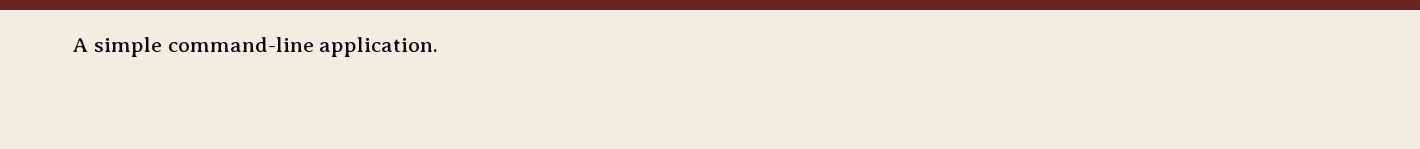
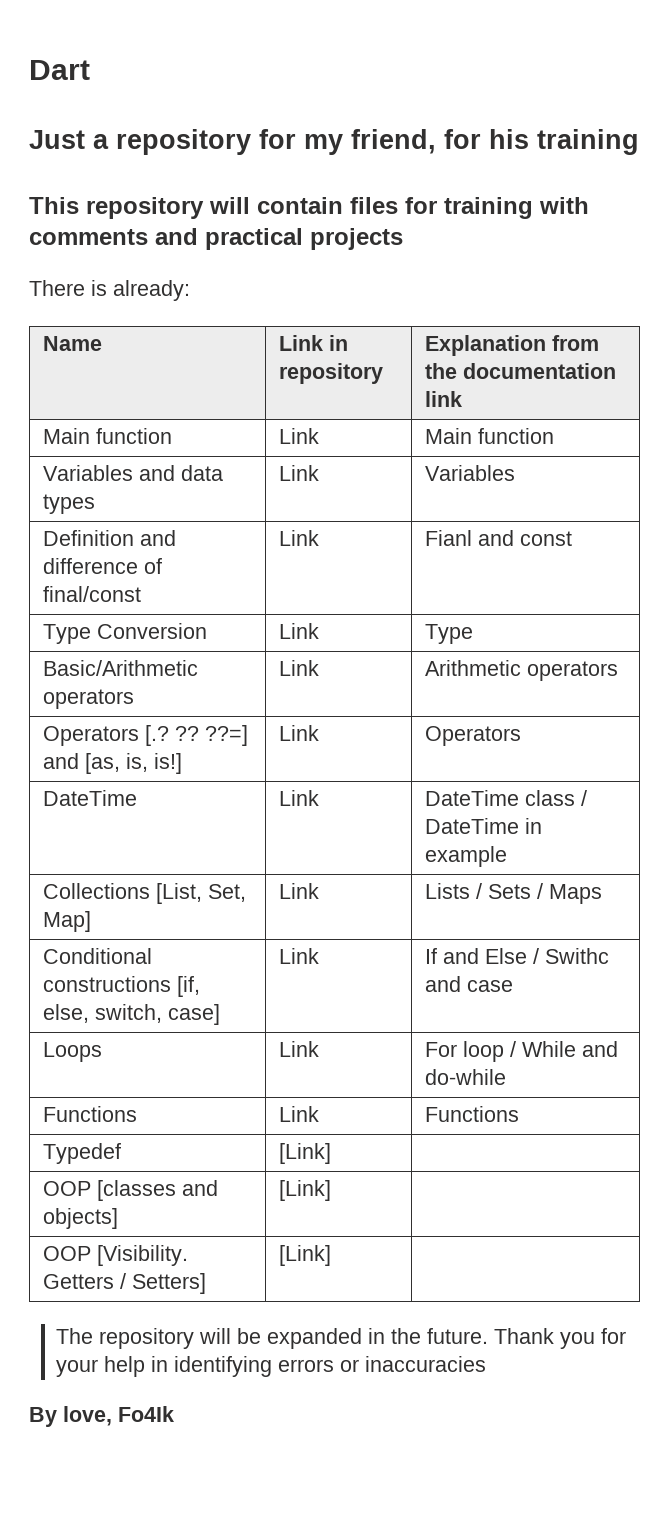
- A simple command-line application.
+ Dart
+ Just a repository for my friend, for his training
+ This repository will contain files for training with comments and practical projects
+ There is already:
+ Name | Link in repository | Explanation from the documentation link
+ Main function | Link | Main function
+ Variables and data types | Link | Variables
+ Definition and difference of final/const | Link | Fianl and const
+ Type Conversion | Link | Type
+ Basic/Arithmetic operators | Link | Arithmetic operators
+ Operators [.? ?? ??=] and [as, is, is!] | Link | Operators
+ DateTime | Link | DateTime class / DateTime in example
+ Collections [List, Set, Map] | Link | Lists / Sets / Maps
+ Conditional constructions [if, else, switch, case] | Link | If and Else / Swithc and case
+ Loops | Link | For loop / While and do-while
+ Functions | Link | Functions
+ Typedef | [Link] |
+ OOP [classes and objects] | [Link] |
+ OOP [Visibility. Getters / Setters] | [Link] |
+ The repository will be expanded in the future. Thank you for your help in identifying errors or inaccuracies
+ By love, Fo4Ik

